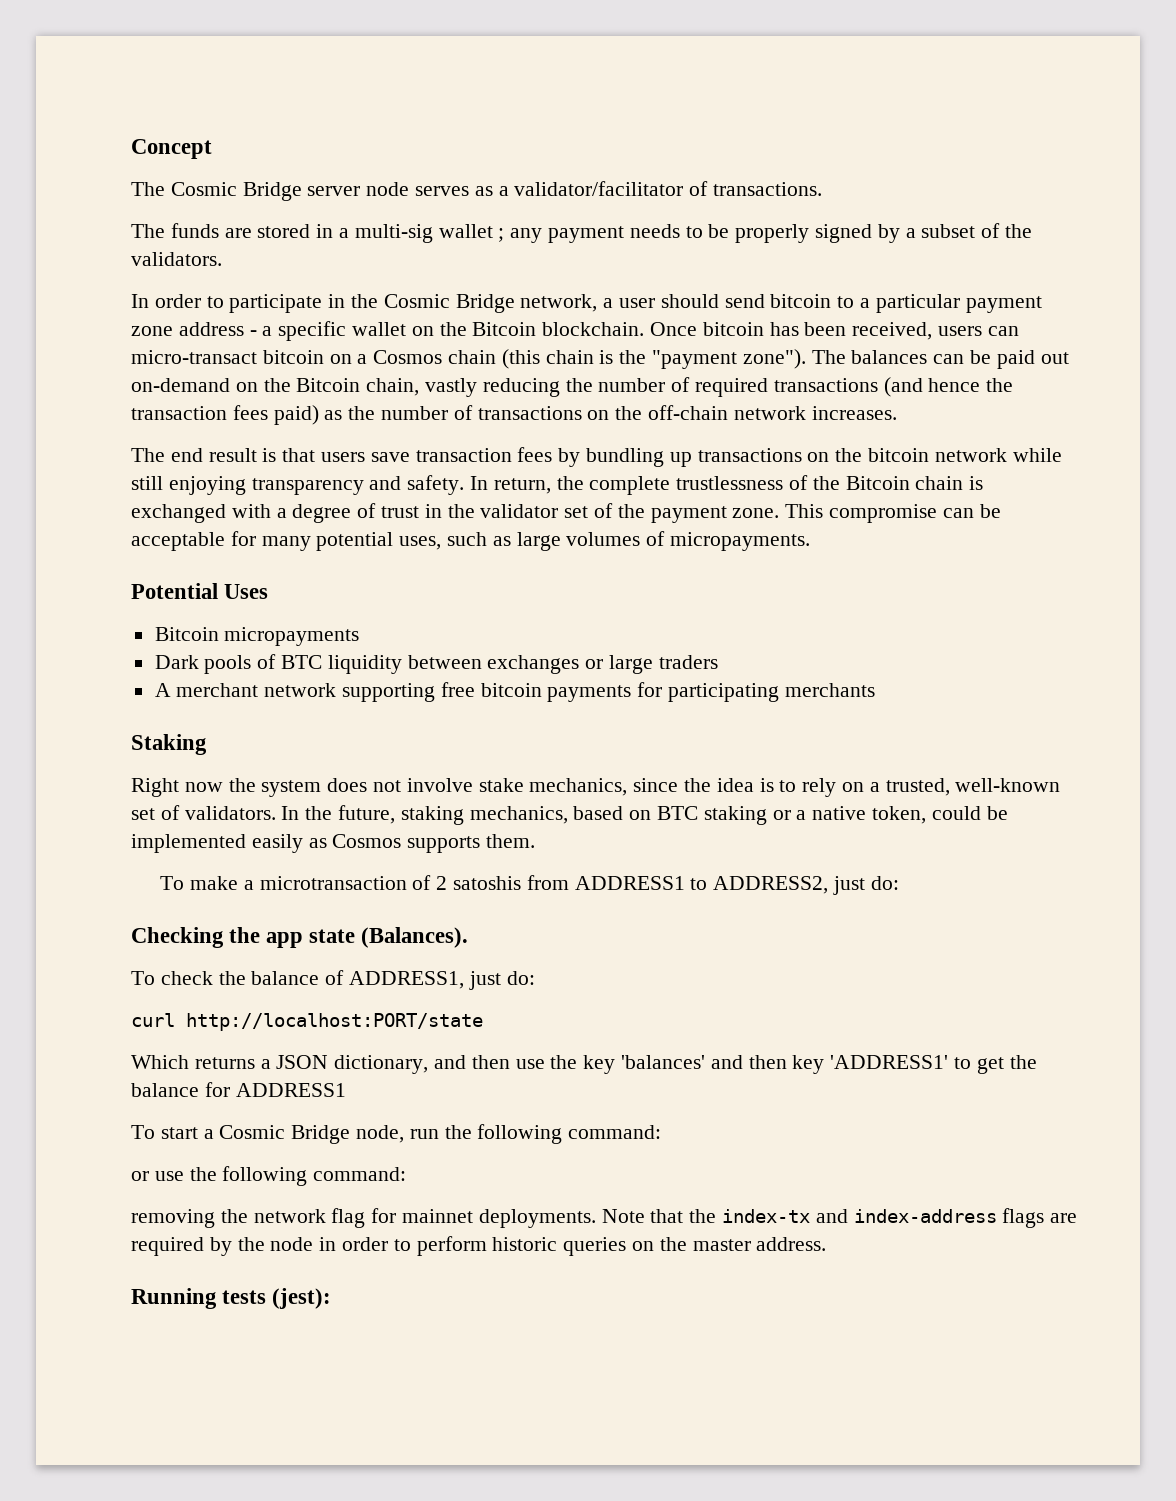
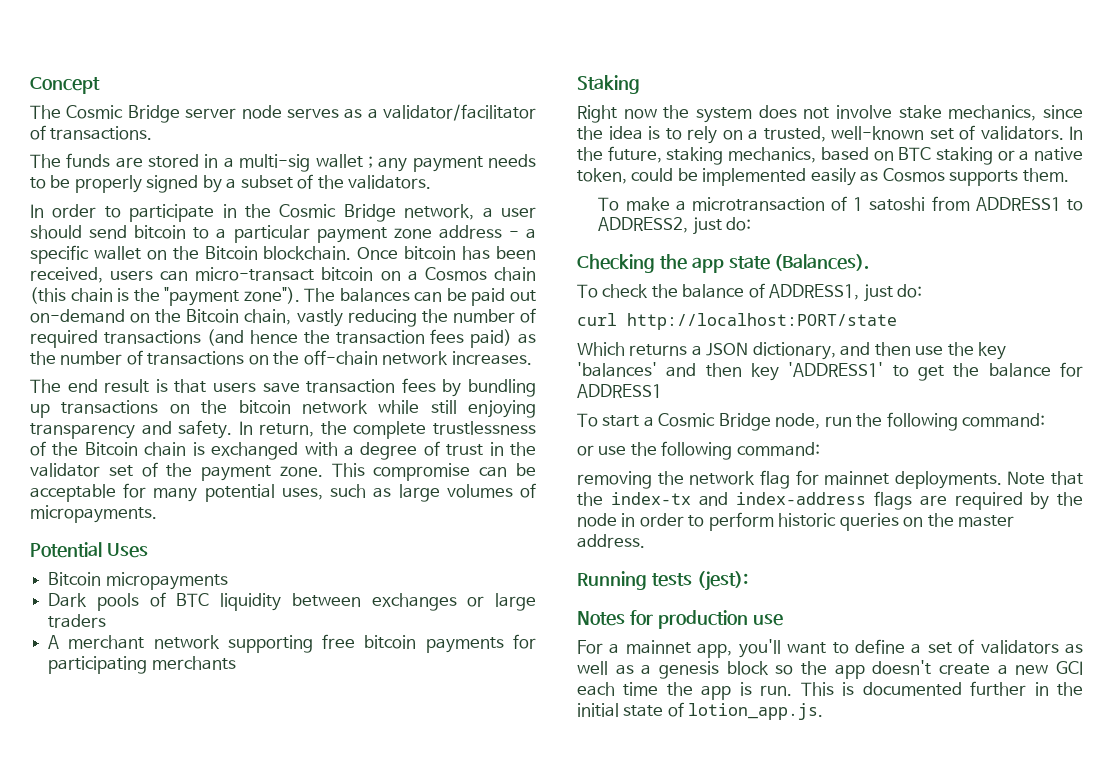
- To make a microtransaction of 2 satoshis from ADDRESS1 to ADDRESS2, just do:
+ To make a microtransaction of 1 satoshi from ADDRESS1 to ADDRESS2, just do:
+ Notes for production use
+ For a mainnet app, you'll want to define a set of validators as well as a genesis block so the app doesn't create a new GCI each time the app is run. This is documented further in the initial state of lotion_app.js.

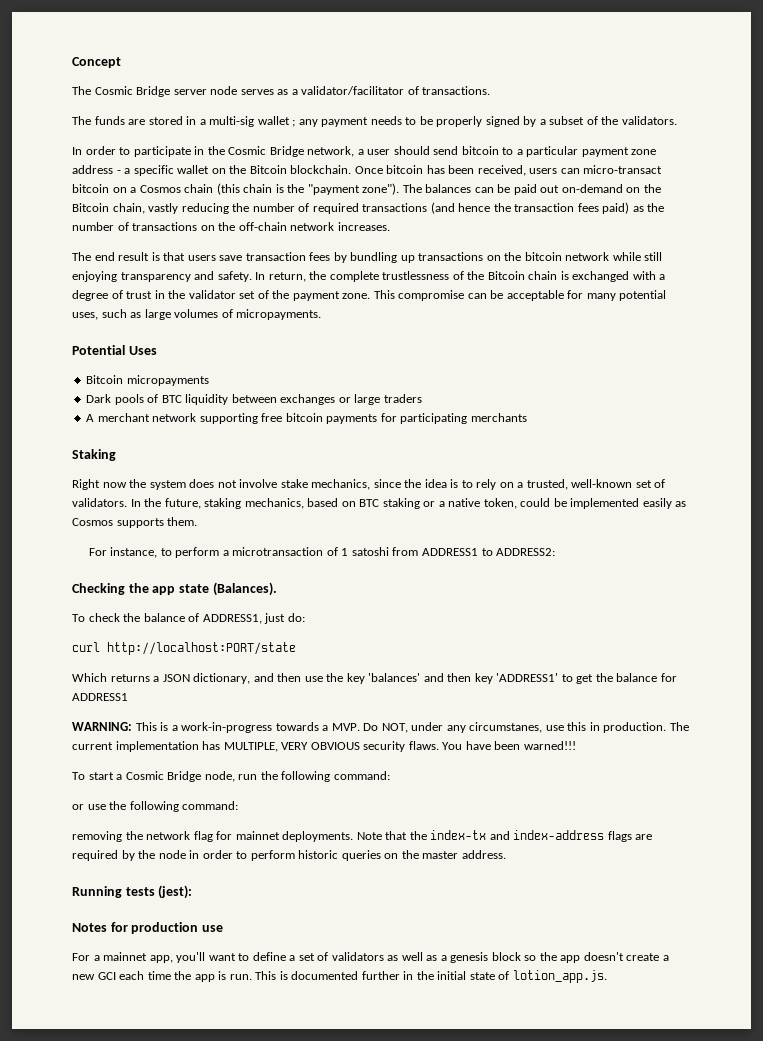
- To make a microtransaction of 1 satoshi from ADDRESS1 to ADDRESS2, just do:
+ For instance, to perform a microtransaction of 1 satoshi from ADDRESS1 to ADDRESS2:
+ WARNING: This is a work-in-progress towards a MVP. Do NOT, under any circumstanes, use this in production. The current implementation has MULTIPLE, VERY OBVIOUS security flaws. You have been warned!!!

